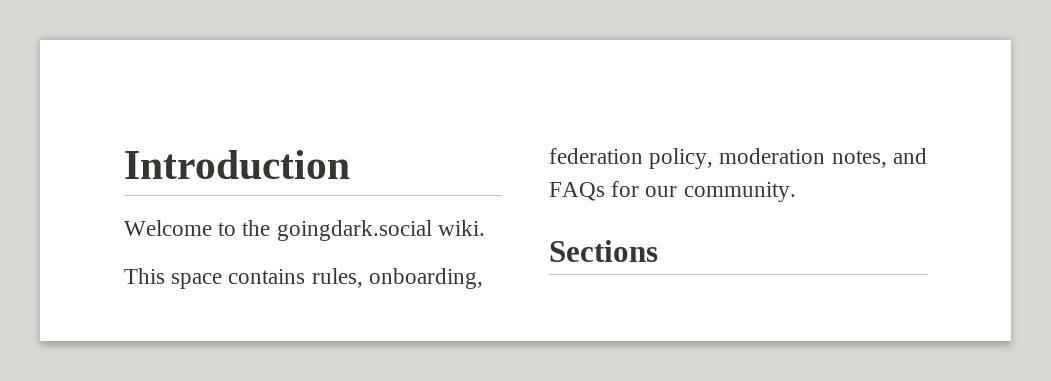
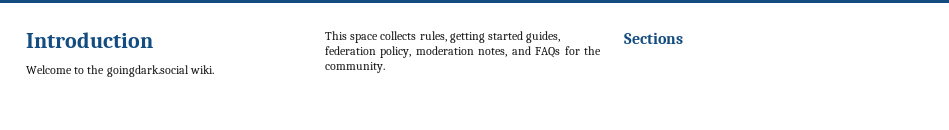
- This space contains rules, onboarding, federation policy, moderation notes, and FAQs for our community.
+ This space collects rules, getting started guides, federation policy, moderation notes, and FAQs for the community.

